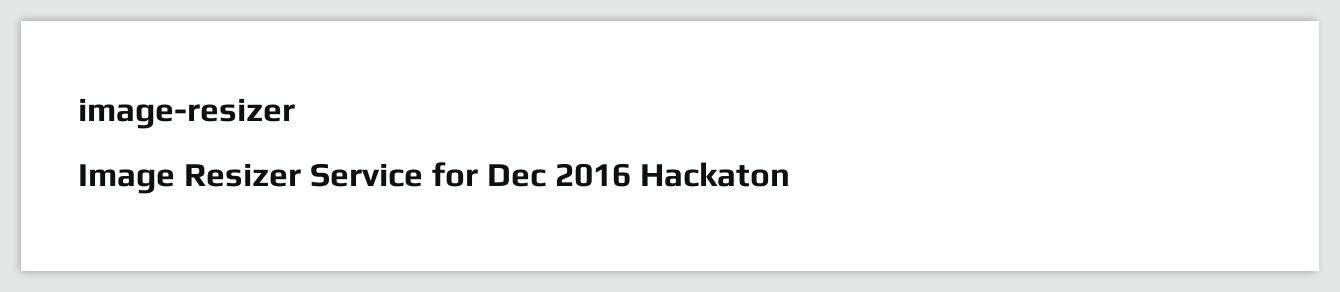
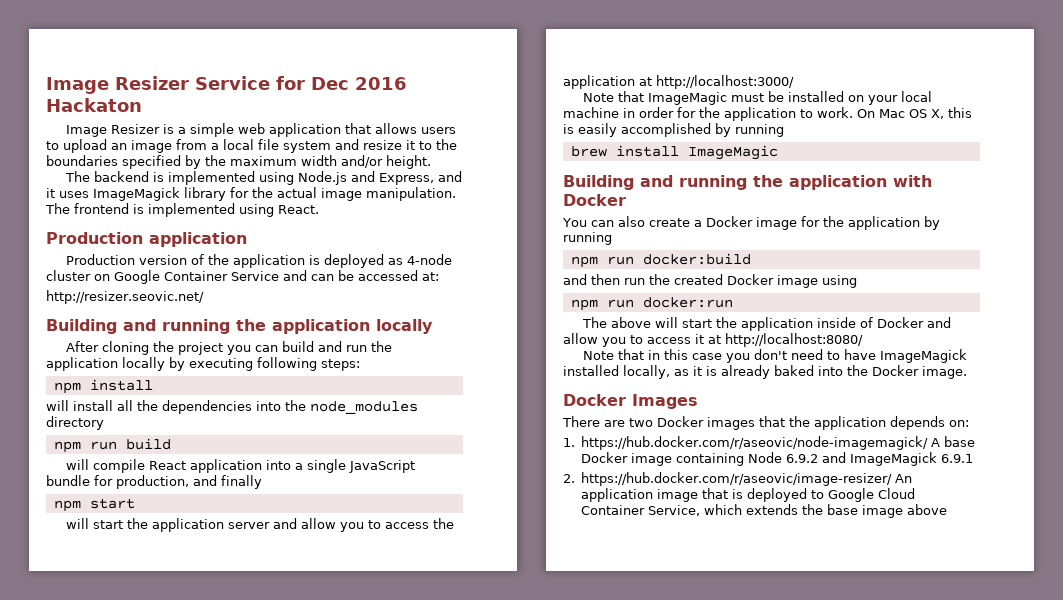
- image-resizer
+ Image Resizer is a simple web application that allows users to upload an image from a local file system and resize it to the boundaries specified by the maximum width and/or height.
+ The backend is implemented using Node.js and Express, and it uses ImageMagick library for the actual image manipulation. The frontend is implemented using React.
+ Production application
+ Production version of the application is deployed as 4-node cluster on Google Container Service and can be accessed at:
+ http://resizer.seovic.net/
+ Building and running the application locally
+ After cloning the project you can build and run the application locally by executing following steps:
+ npm install
+ will install all the dependencies into the node_modules directory
+ npm run build
+ will compile React application into a single JavaScript bundle for production, and finally
+ npm start
+ will start the application server and allow you to access the application at http://localhost:3000/
+ Note that ImageMagic must be installed on your local machine in order for the application to work. On Mac OS X, this is easily accomplished by running
+ brew install ImageMagic
+ Building and running the application with Docker
+ You can also create a Docker image for the application by running
+ npm run docker:build
+ and then run the created Docker image using
+ npm run docker:run
+ The above will start the application inside of Docker and allow you to access it at http://localhost:8080/
+ Note that in this case you don't need to have ImageMagick installed locally, as it is already baked into the Docker image.
+ Docker Images
+ There are two Docker images that the application depends on:
+ 1. https://hub.docker.com/r/aseovic/node-imagemagick/ A base Docker image containing Node 6.9.2 and ImageMagick 6.9.1
+ 2. https://hub.docker.com/r/aseovic/image-resizer/ An application image that is deployed to Google Cloud Container Service, which extends the base image above

